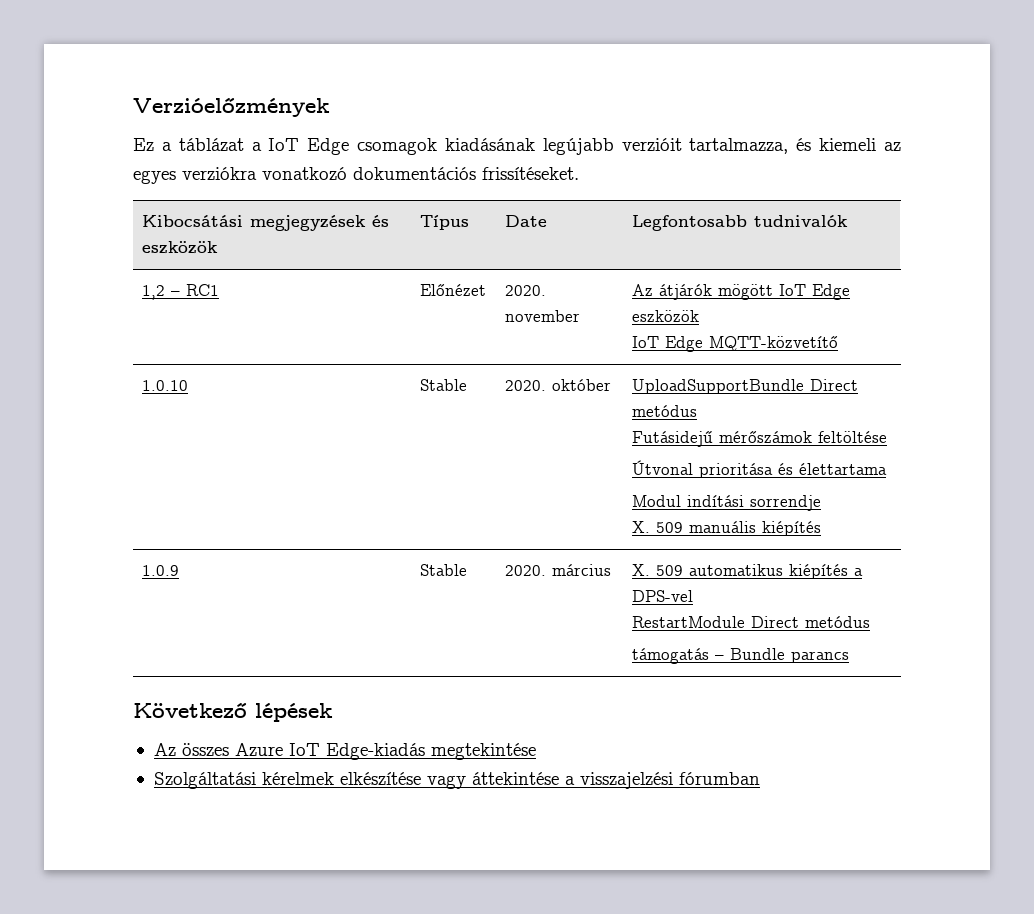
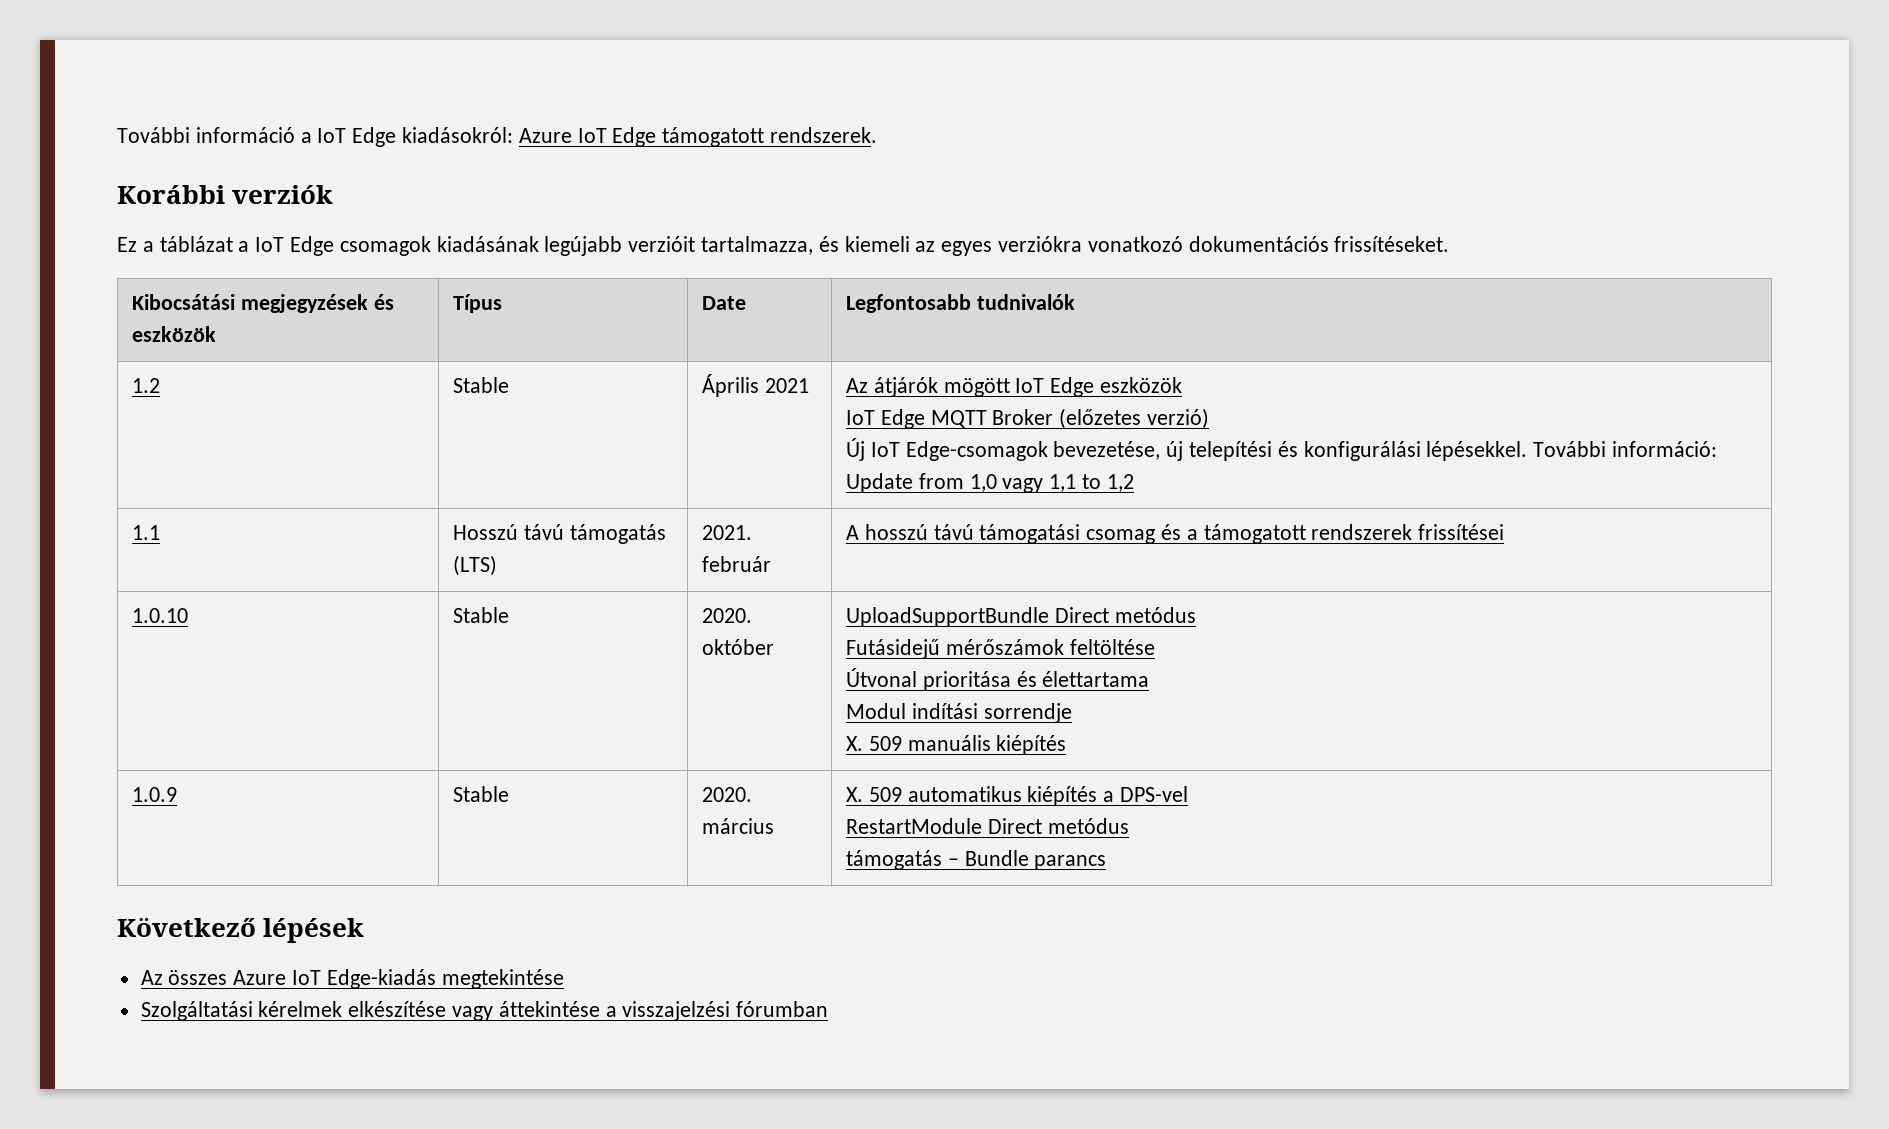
- Verzióelőzmények
+ További információ a IoT Edge kiadásokról: Azure IoT Edge támogatott rendszerek.
+ Korábbi verziók
- 1,2 – RC1 | Előnézet | 2020. november | Az átjárók mögött IoT Edge eszközök
- IoT Edge MQTT-közvetítő
+ 1.2 | Stable | Április 2021 | Az átjárók mögött IoT Edge eszközök
+ IoT Edge MQTT Broker (előzetes verzió)
+ Új IoT Edge-csomagok bevezetése, új telepítési és konfigurálási lépésekkel. További információ: Update from 1,0 vagy 1,1 to 1,2
+ 1.1 | Hosszú távú támogatás (LTS) | 2021. február | A hosszú távú támogatási csomag és a támogatott rendszerek frissítései

